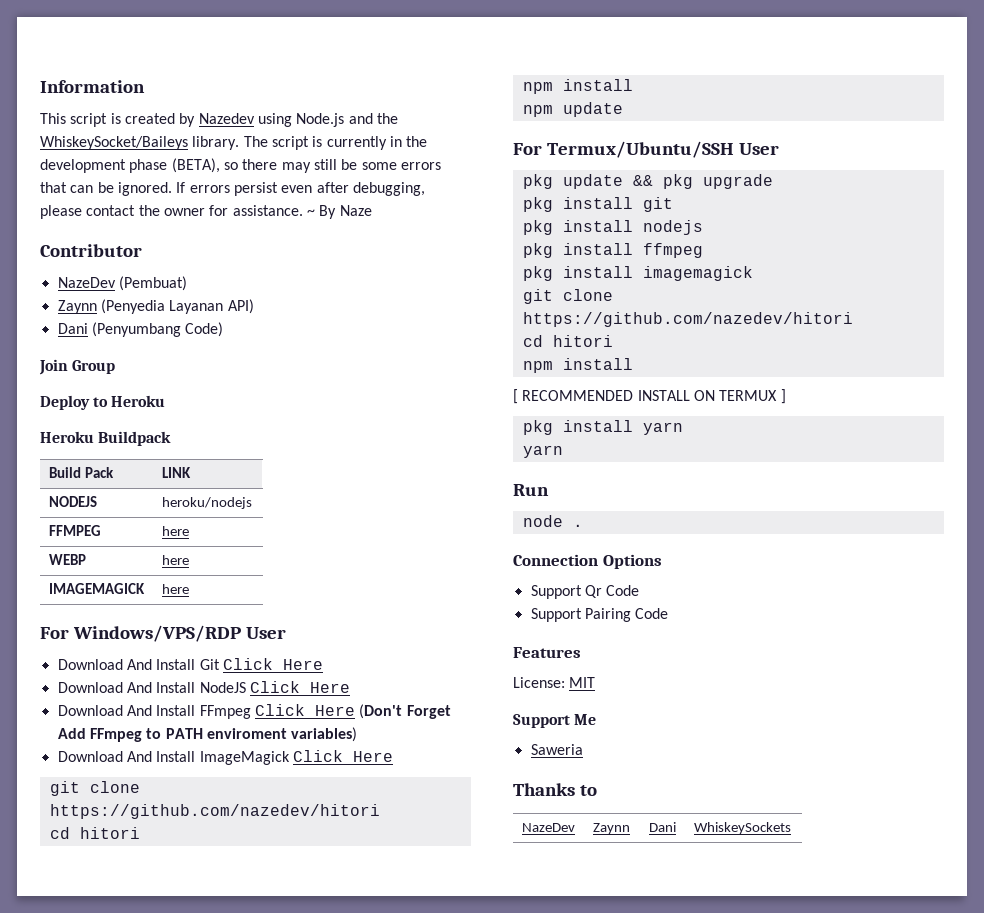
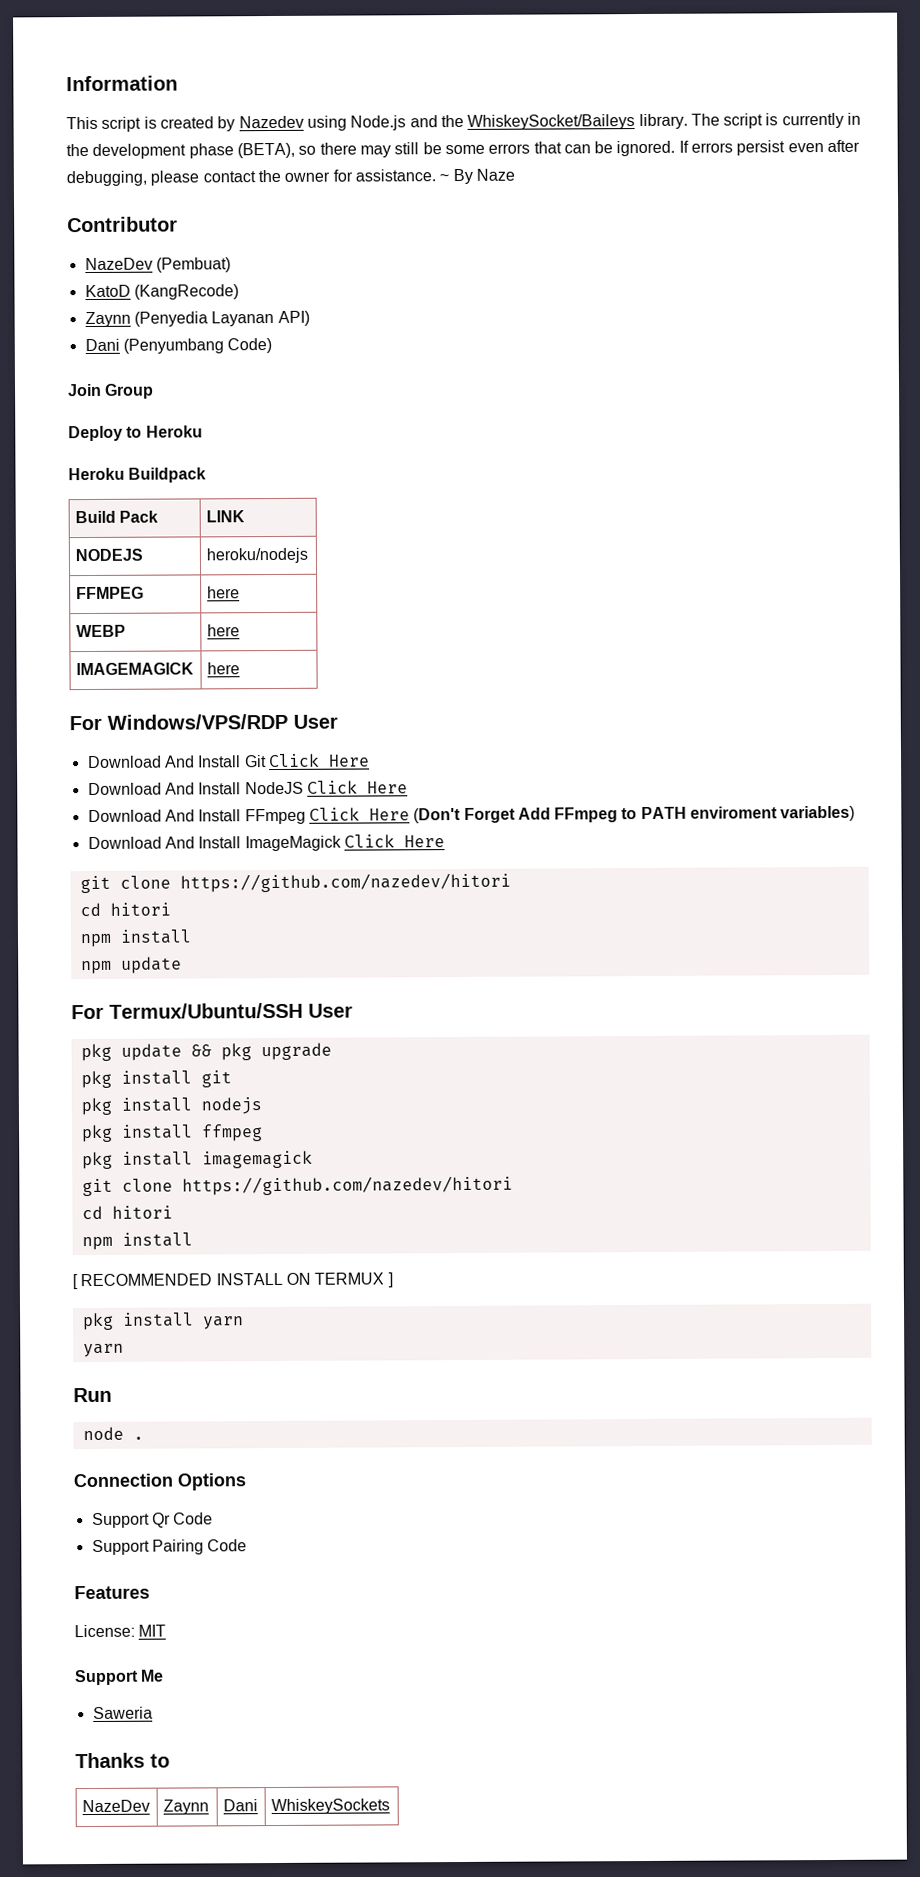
+ KatoD (KangRecode)

